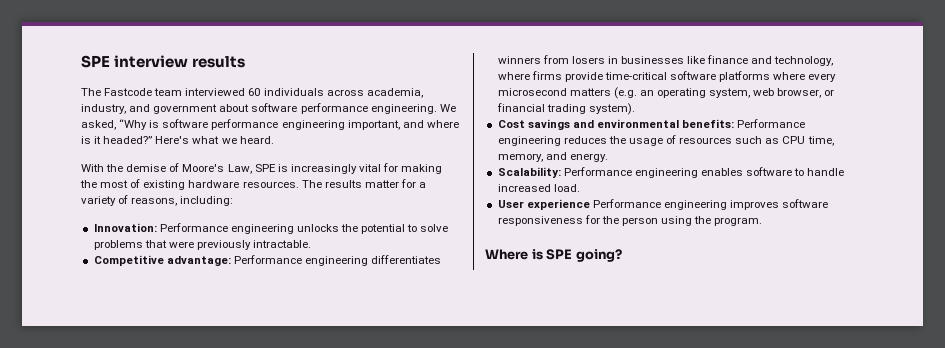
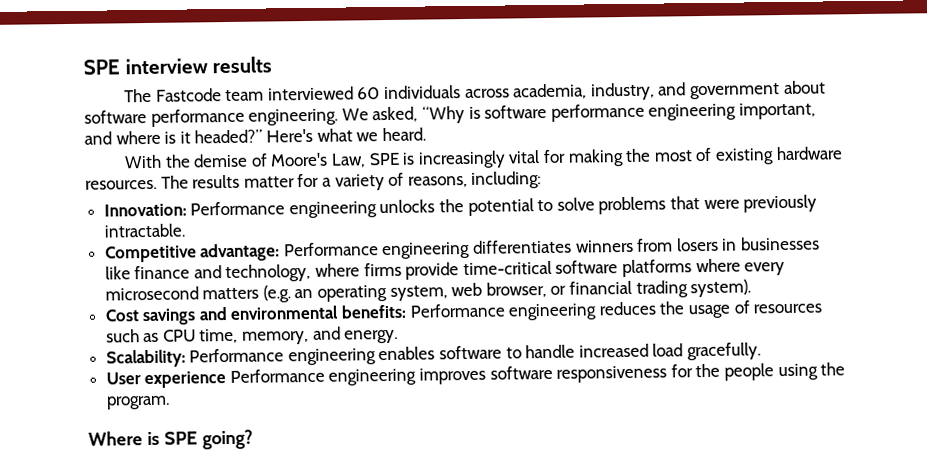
- Scalability: Performance engineering enables software to handle increased load.
+ Scalability: Performance engineering enables software to handle increased load gracefully.
- User experience Performance engineering improves software responsiveness for the person using the program.
+ User experience Performance engineering improves software responsiveness for the people using the program.

